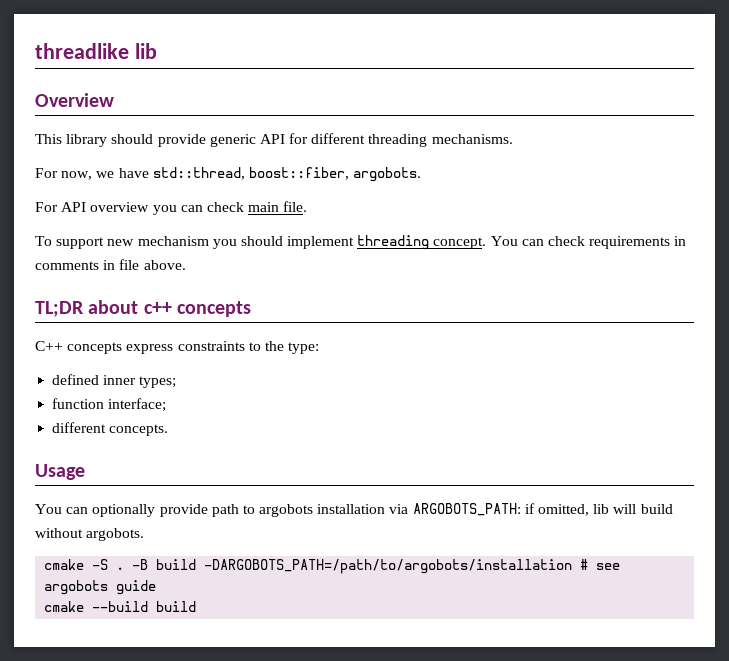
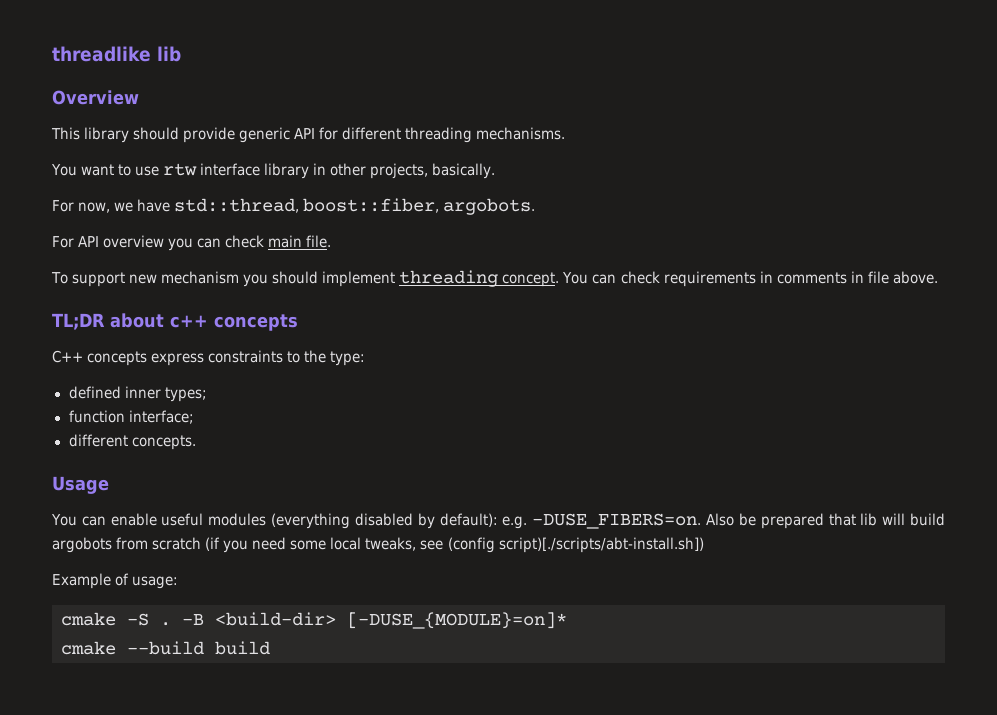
+ You want to use rtw interface library in other projects, basically.
- You can optionally provide path to argobots installation via ARGOBOTS_PATH: if omitted, lib will build without argobots.
- cmake -S . -B build -DARGOBOTS_PATH=/path/to/argobots/installation # see argobots guide
+ You can enable useful modules (everything disabled by default): e.g. -DUSE_FIBERS=on. Also be prepared that lib will build argobots from scratch (if you need some local tweaks, see (config script)[./scripts/abt-install.sh])
+ Example of usage:
+ cmake -S . -B <build-dir> [-DUSE_{MODULE}=on]*

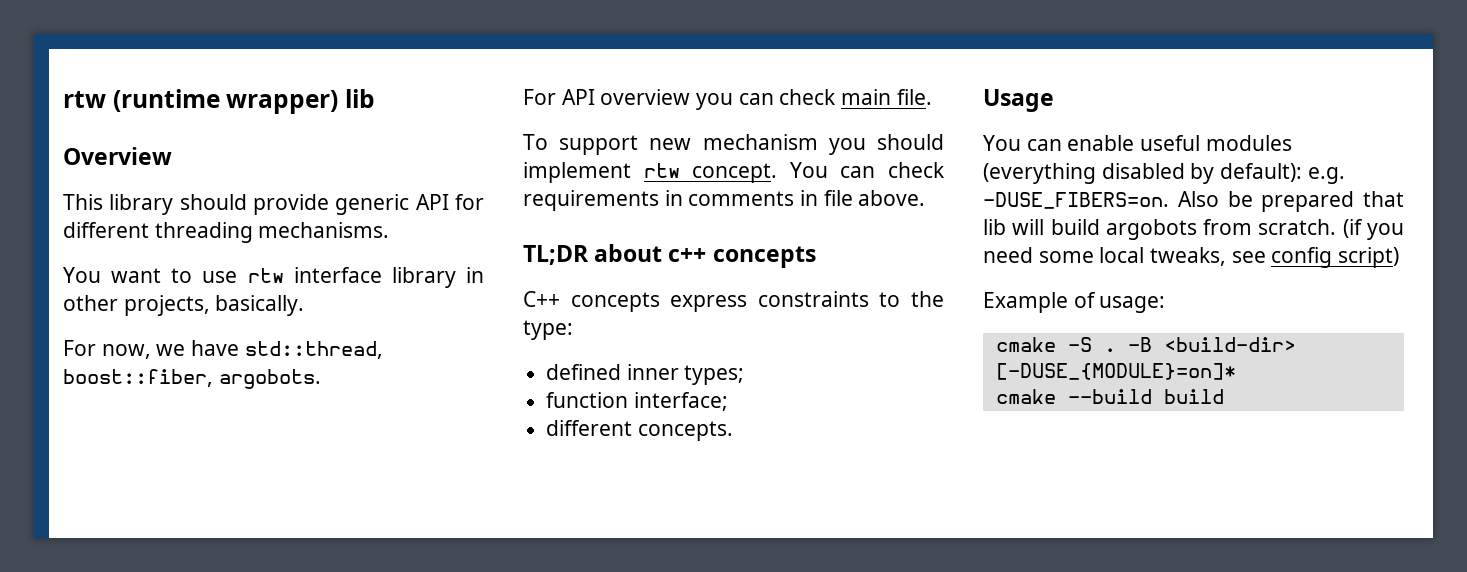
- threadlike lib
+ rtw (runtime wrapper) lib
- To support new mechanism you should implement threading concept.
+ To support new mechanism you should implement rtw concept.
- Also be prepared that lib will build argobots from scratch (if you need some local tweaks, see (config script)[./scripts/abt-install.sh])
+ Also be prepared that lib will build argobots from scratch. (if you need some local tweaks, see config script)

